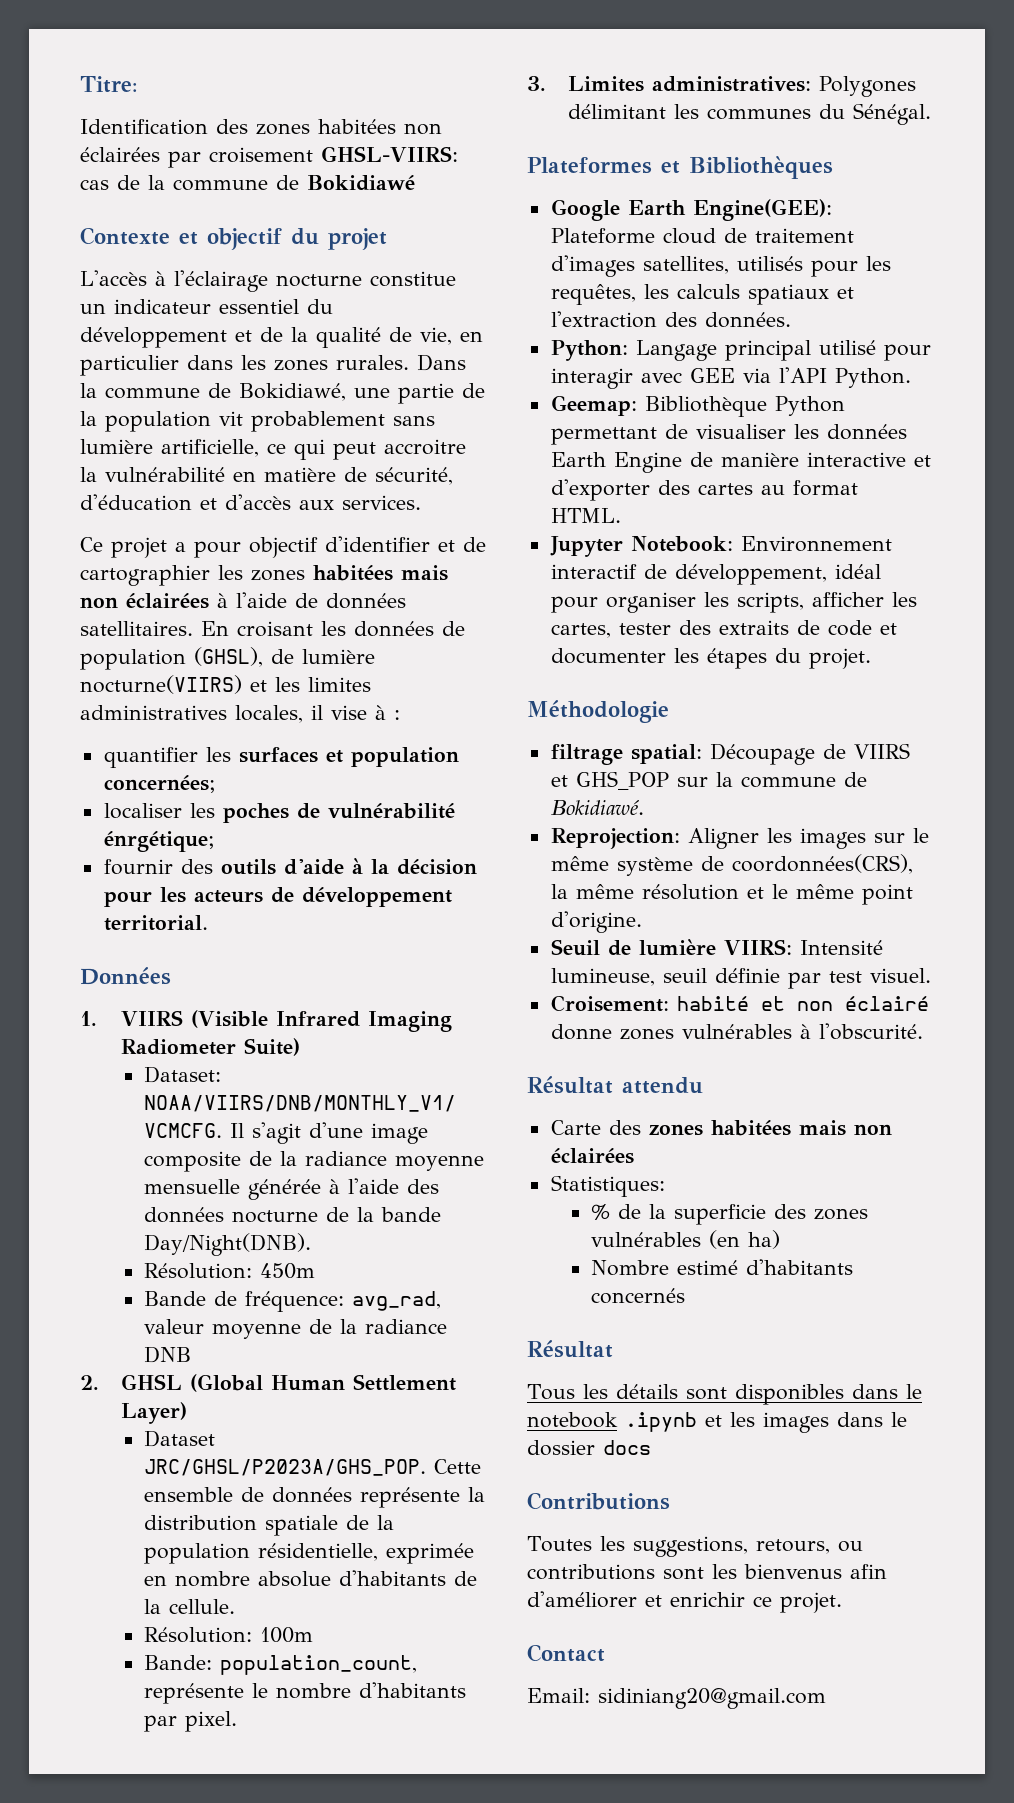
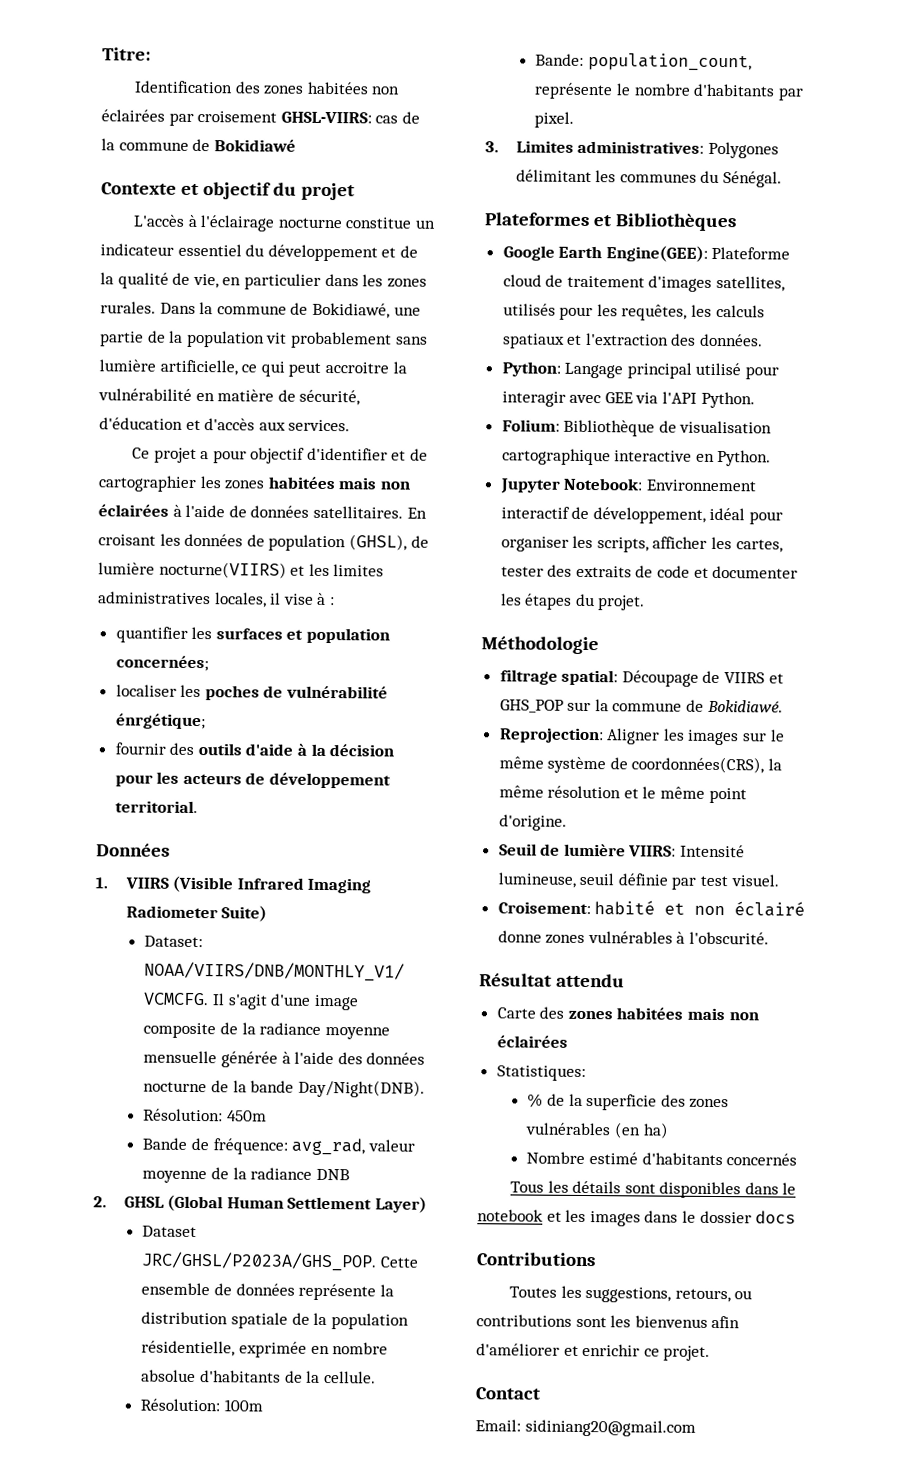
- Geemap: Bibliothèque Python permettant de visualiser les données Earth Engine de manière interactive et d'exporter des cartes au format HTML.
+ Folium: Bibliothèque de visualisation cartographique interactive en Python.
  Nombre estimé d'habitants concernés
- Résultat
- Tous les détails sont disponibles dans le notebook .ipynb et les images dans le dossier docs
+ Tous les détails sont disponibles dans le notebook et les images dans le dossier docs

